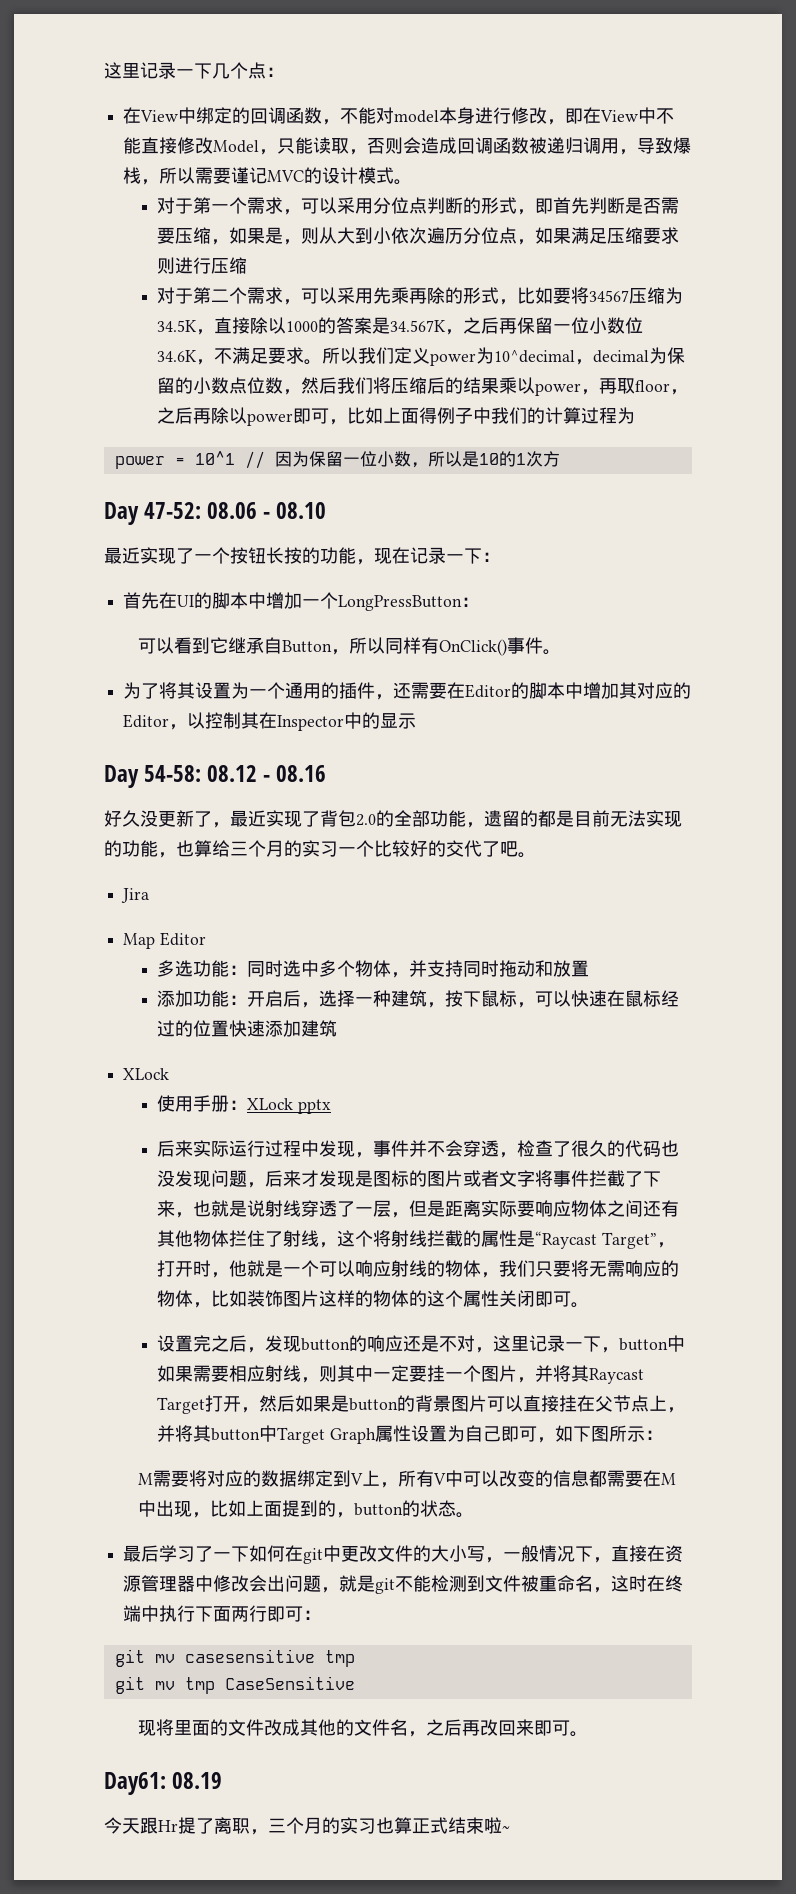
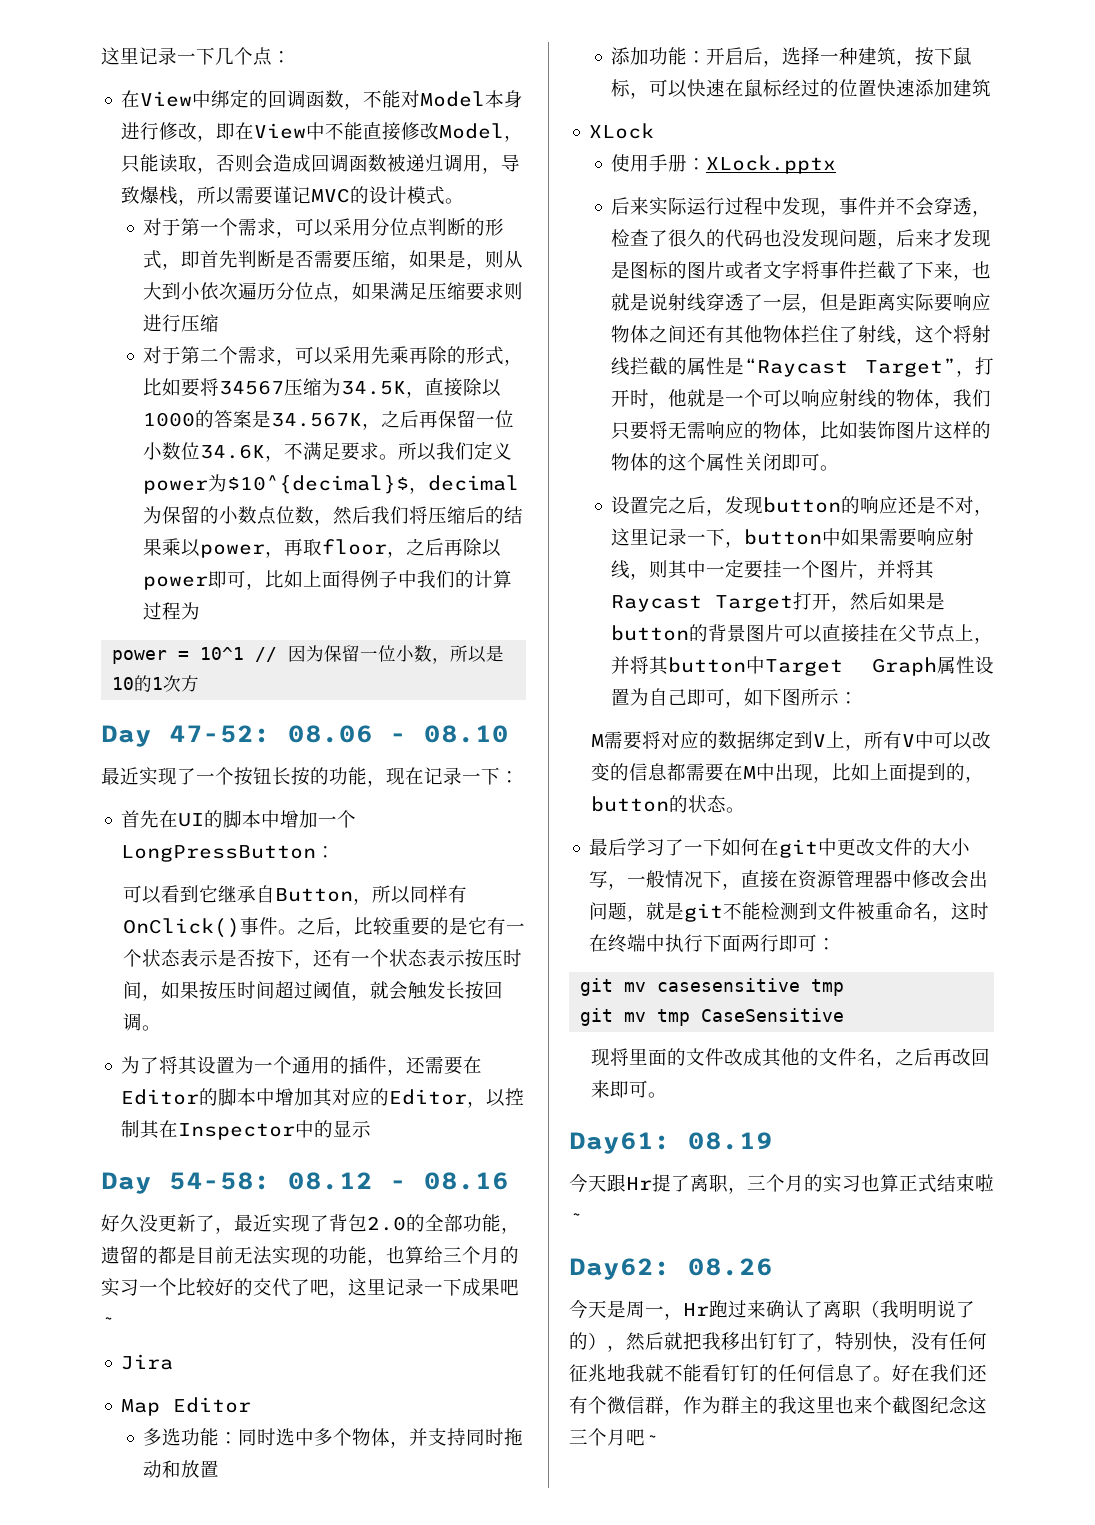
- 在View中绑定的回调函数，不能对model本身进行修改，即在View中不能直接修改Model，只能读取，否则会造成回调函数被递归调用，导致爆栈，所以需要谨记MVC的设计模式。
+ 在View中绑定的回调函数，不能对Model本身进行修改，即在View中不能直接修改Model，只能读取，否则会造成回调函数被递归调用，导致爆栈，所以需要谨记MVC的设计模式。
- 所以我们定义power为10^decimal，decimal为保留的小数点位数，然后我们将压缩后的结果乘以power，再取floor，之后再除以power即可，比如上面得例子中我们的计算过程为
+ 所以我们定义power为$10^{decimal}$，decimal为保留的小数点位数，然后我们将压缩后的结果乘以power，再取floor，之后再除以power即可，比如上面得例子中我们的计算过程为
+ 之后，比较重要的是它有一个状态表示是否按下，还有一个状态表示按压时间，如果按压时间超过阈值，就会触发长按回调。
- 好久没更新了，最近实现了背包2.0的全部功能，遗留的都是目前无法实现的功能，也算给三个月的实习一个比较好的交代了吧。
+ 好久没更新了，最近实现了背包2.0的全部功能，遗留的都是目前无法实现的功能，也算给三个月的实习一个比较好的交代了吧，这里记录一下成果吧~
- 使用手册：XLock pptx
+ 使用手册：XLock.pptx
- 设置完之后，发现button的响应还是不对，这里记录一下，button中如果需要相应射线，则其中一定要挂一个图片，并将其Raycast Target打开，然后如果是button的背景图片可以直接挂在父节点上，并将其button中Target Graph属性设置为自己即可，如下图所示：
+ 设置完之后，发现button的响应还是不对，这里记录一下，button中如果需要响应射线，则其中一定要挂一个图片，并将其Raycast Target打开，然后如果是button的背景图片可以直接挂在父节点上，并将其button中Target Graph属性设置为自己即可，如下图所示：
+ Day62: 08.26
+ 今天是周一，Hr跑过来确认了离职（我明明说了的），然后就把我移出钉钉了，特别快，没有任何征兆地我就不能看钉钉的任何信息了。好在我们还有个微信群，作为群主的我这里也来个截图纪念这三个月吧~

